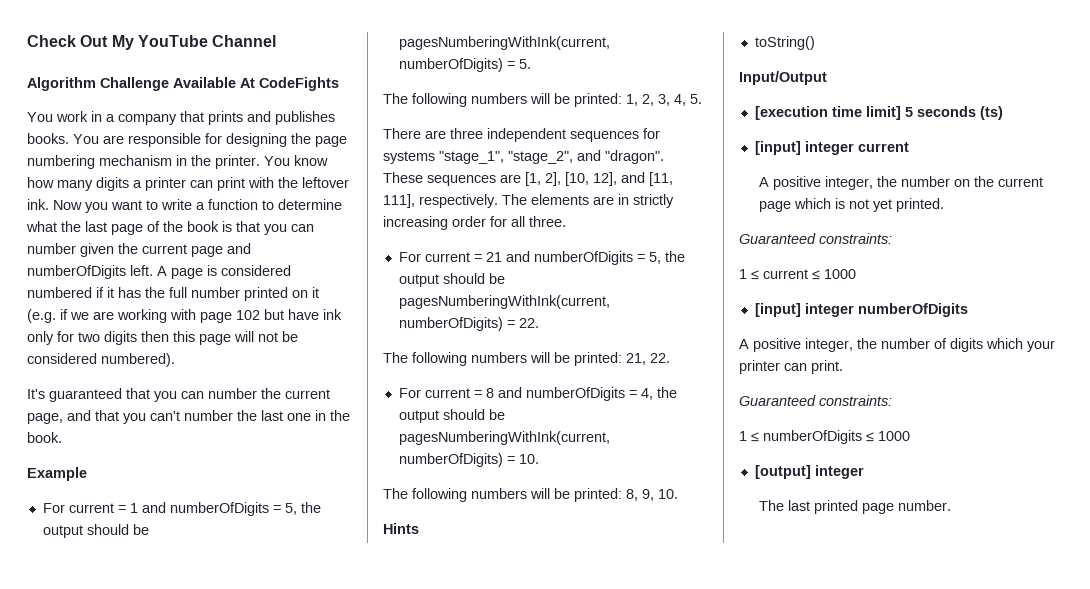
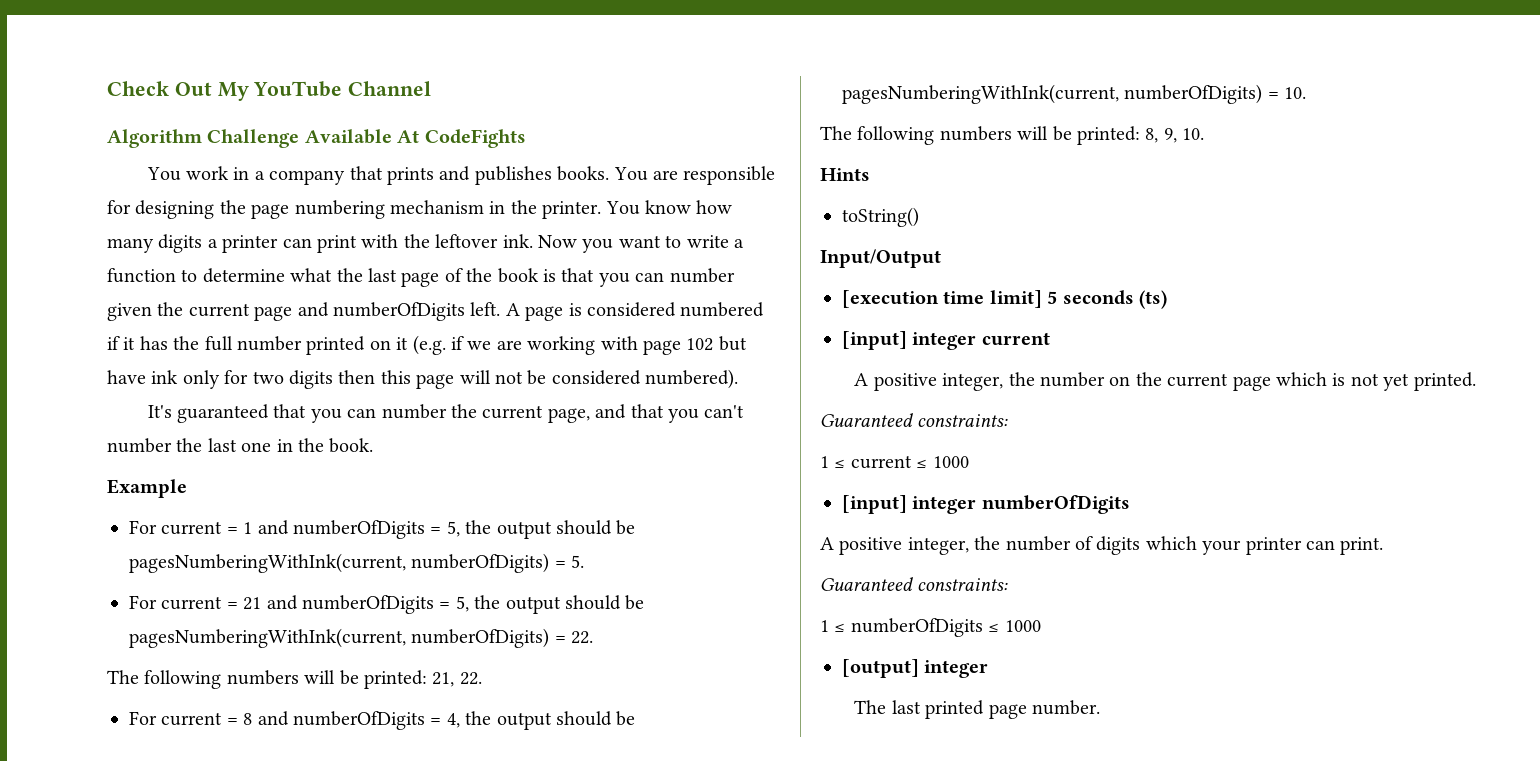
- The following numbers will be printed: 1, 2, 3, 4, 5.
- There are three independent sequences for systems "stage_1", "stage_2", and "dragon". These sequences are [1, 2], [10, 12], and [11, 111], respectively. The elements are in strictly increasing order for all three.

